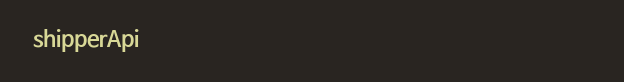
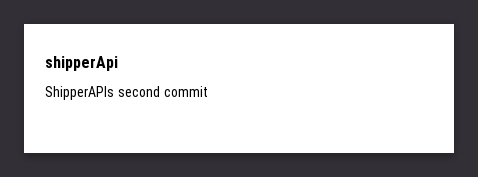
+ ShipperAPIs second commit

